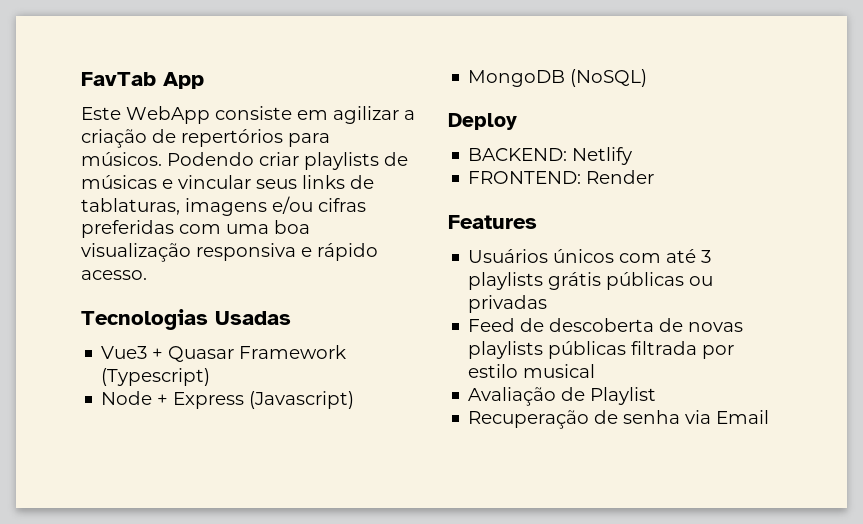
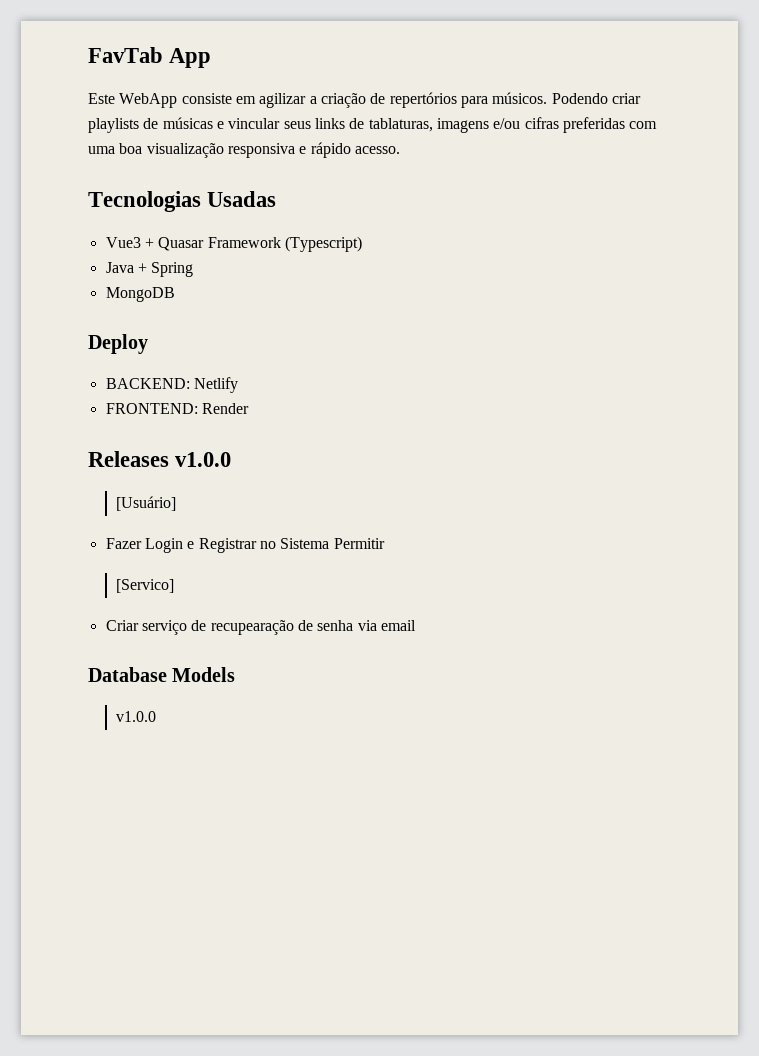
- Node + Express (Javascript)
+ Java + Spring
- MongoDB (NoSQL)
+ MongoDB
- Features
- Usuários únicos com até 3 playlists grátis públicas ou privadas
- Feed de descoberta de novas playlists públicas filtrada por estilo musical
- Avaliação de Playlist
- Recuperação de senha via Email
+ Releases v1.0.0
+ [Usuário]
+ Fazer Login e Registrar no Sistema Permitir
+ [Servico]
+ Criar serviço de recupearação de senha via email
+ Database Models
+ v1.0.0

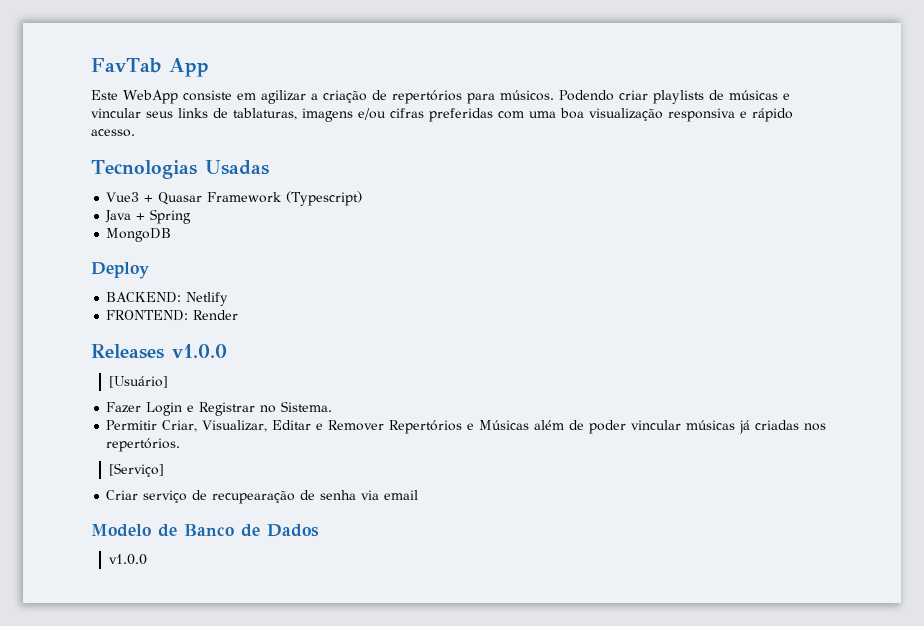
- Fazer Login e Registrar no Sistema Permitir
- [Servico]
+ Fazer Login e Registrar no Sistema.
+ Permitir Criar, Visualizar, Editar e Remover Repertórios e Músicas além de poder vincular músicas já criadas nos repertórios.
+ [Serviço]
- Database Models
+ Modelo de Banco de Dados

